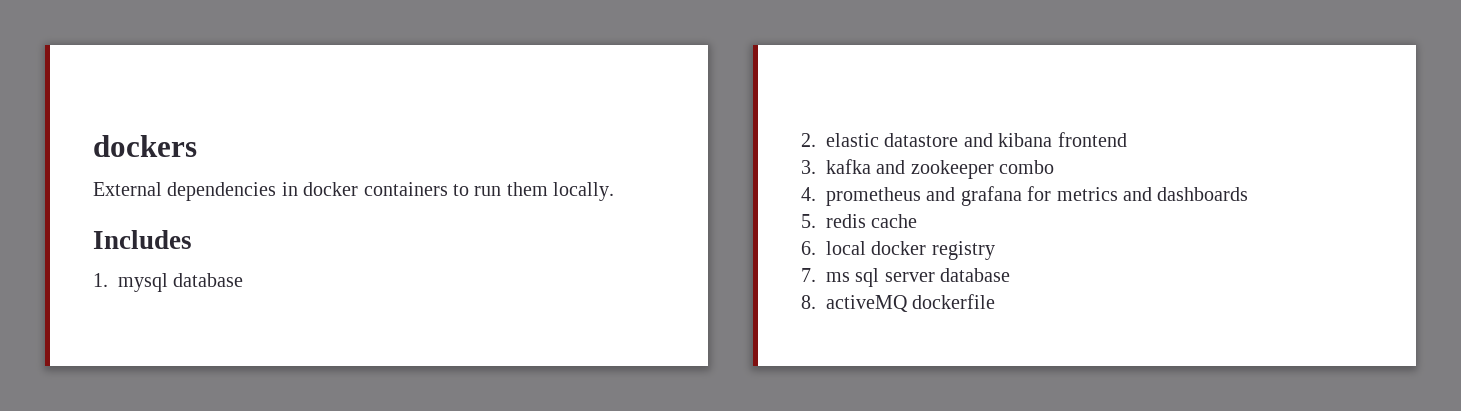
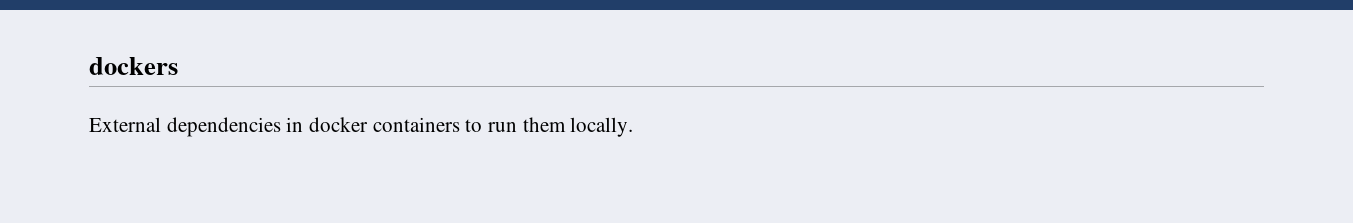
- Includes
- 1. mysql database
- 2. elastic datastore and kibana frontend
- 3. kafka and zookeeper combo
- 4. prometheus and grafana for metrics and dashboards
- 5. redis cache
- 6. local docker registry
- 7. ms sql server database
- 8. activeMQ dockerfile

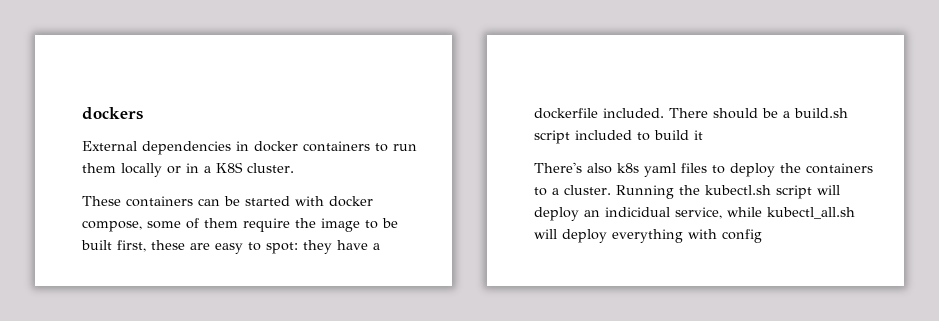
- External dependencies in docker containers to run them locally.
+ External dependencies in docker containers to run them locally or in a K8S cluster.
+ These containers can be started with docker compose, some of them require the image to be built first, these are easy to spot: they have a dockerfile included. There should be a build.sh script included to build it
+ There's also k8s yaml files to deploy the containers to a cluster. Running the kubectl.sh script will deploy an indicidual service, while kubectl_all.sh will deploy everything with config

